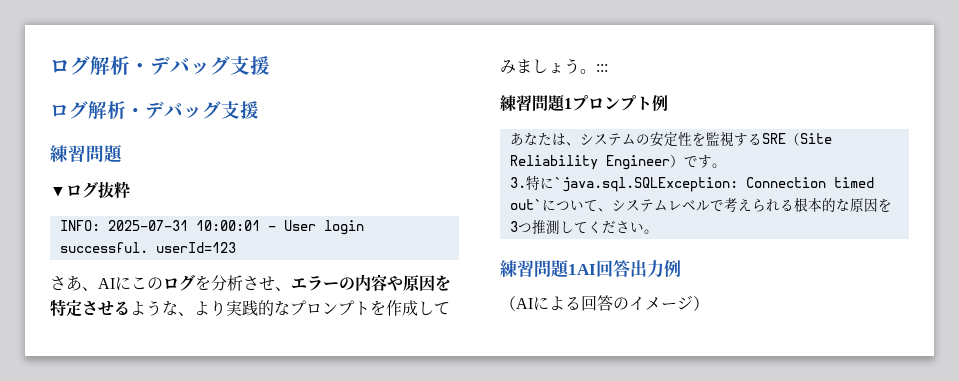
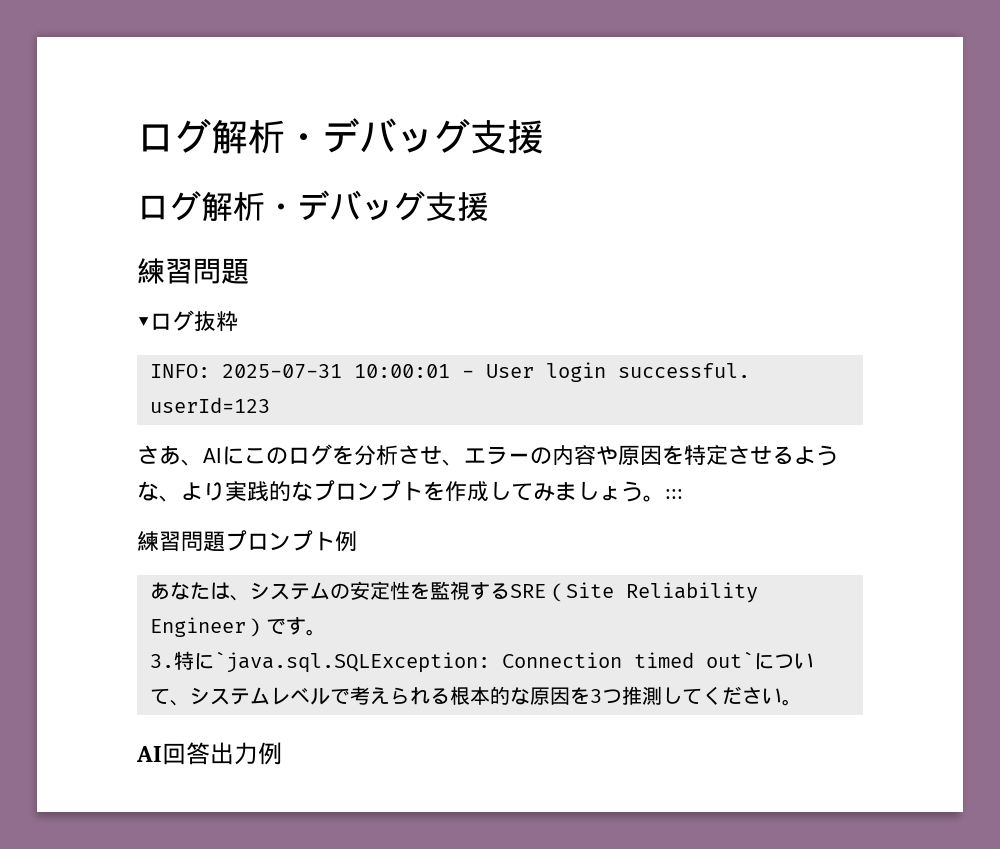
- 練習問題1プロンプト例
+ 練習問題プロンプト例
- 練習問題1AI回答出力例
+ AI回答出力例
- （AIによる回答のイメージ）

